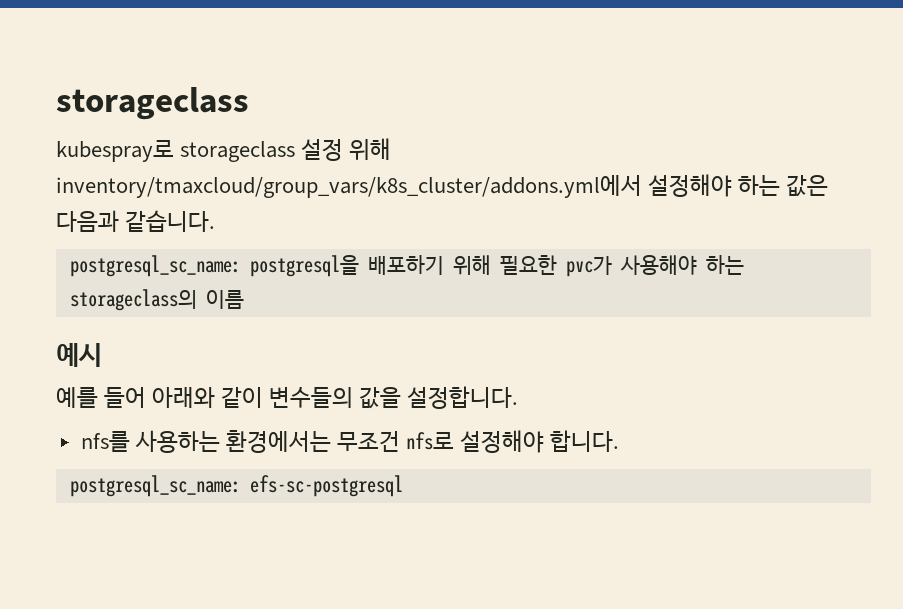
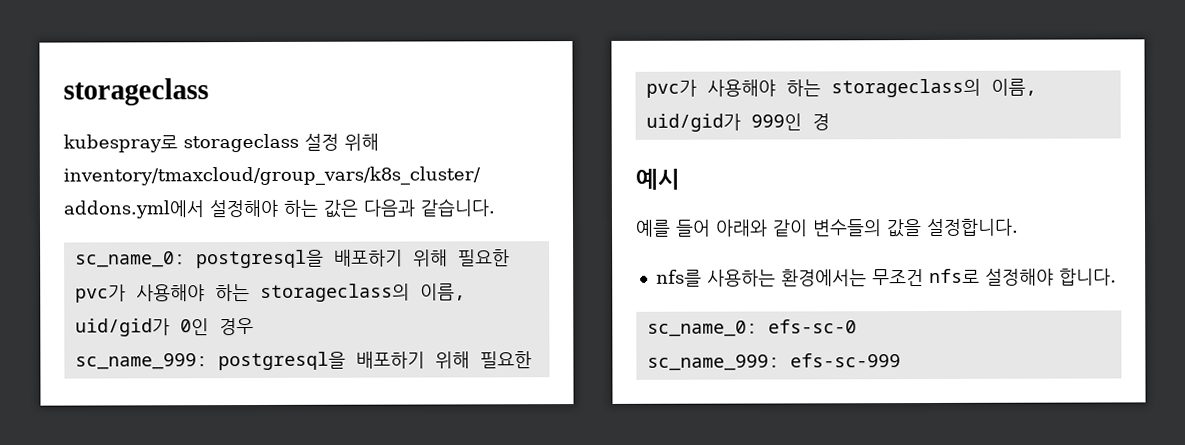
- postgresql_sc_name: postgresql을 배포하기 위해 필요한 pvc가 사용해야 하는 storageclass의 이름
+ sc_name_0: postgresql을 배포하기 위해 필요한 pvc가 사용해야 하는 storageclass의 이름, uid/gid가 0인 경우
+ sc_name_999: postgresql을 배포하기 위해 필요한 pvc가 사용해야 하는 storageclass의 이름, uid/gid가 999인 경
- postgresql_sc_name: efs-sc-postgresql
+ sc_name_0: efs-sc-0
+ sc_name_999: efs-sc-999

